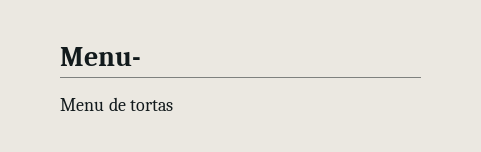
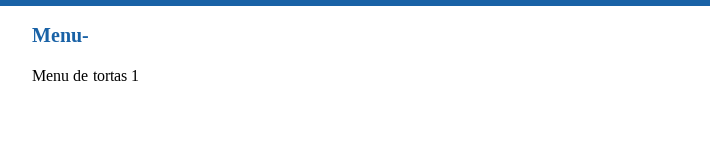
- Menu de tortas
+ Menu de tortas 1

